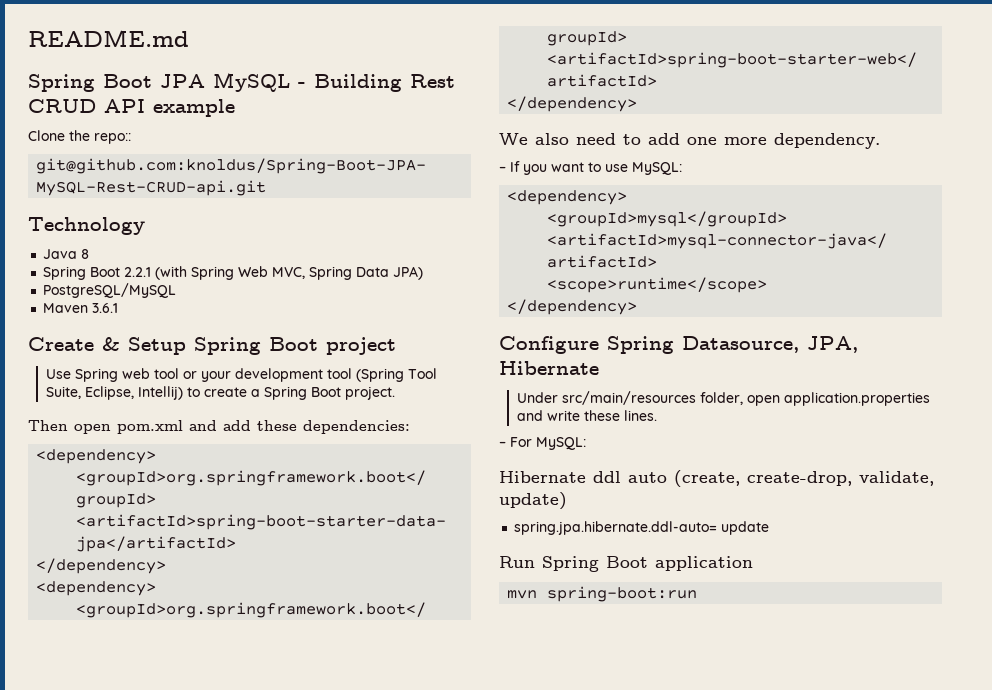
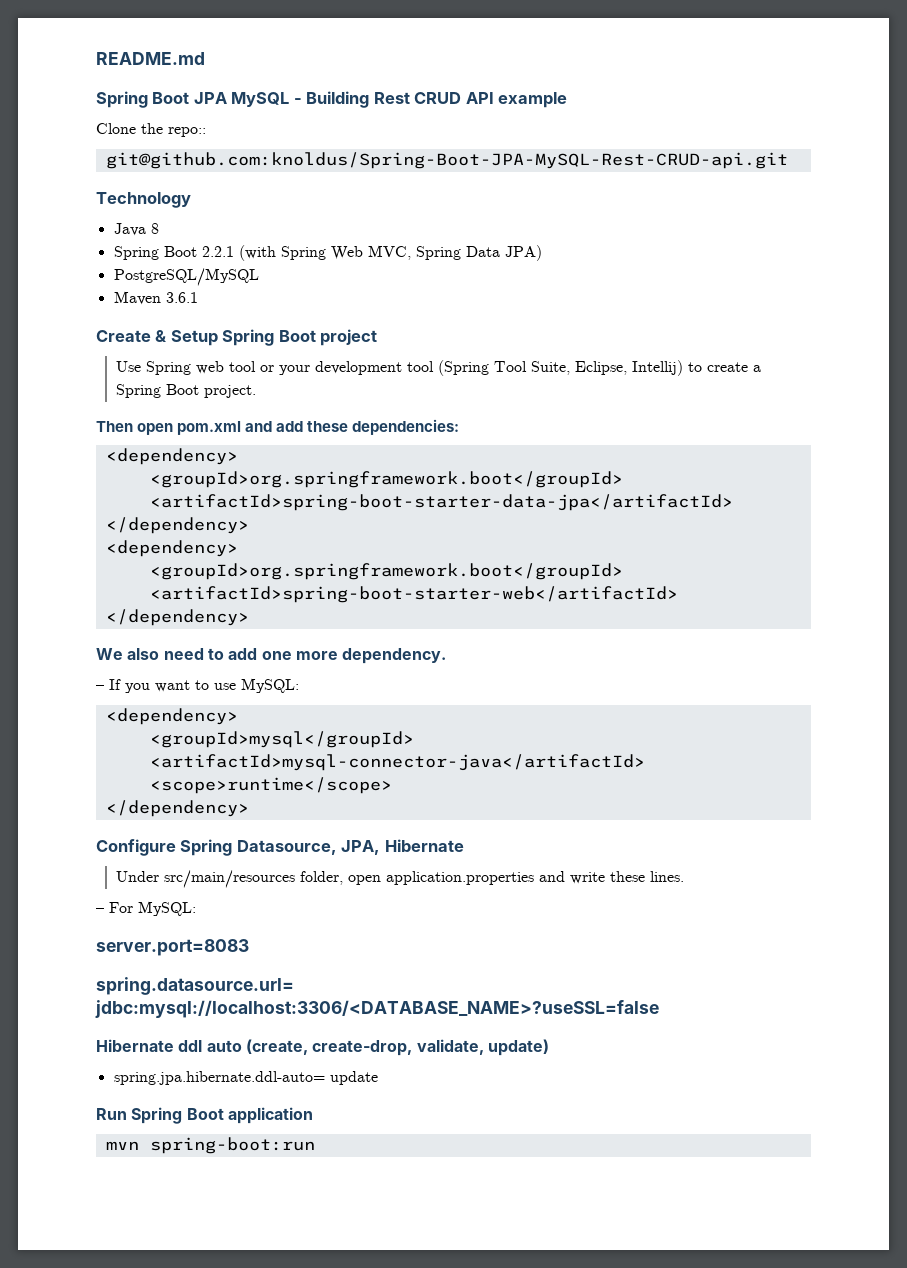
+ server.port=8083
+ spring.datasource.url= jdbc:mysql://localhost:3306/<DATABASE_NAME>?useSSL=false

